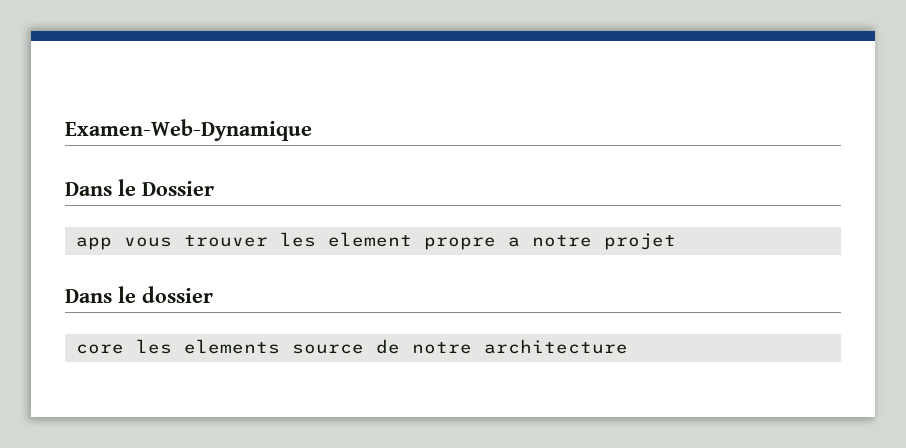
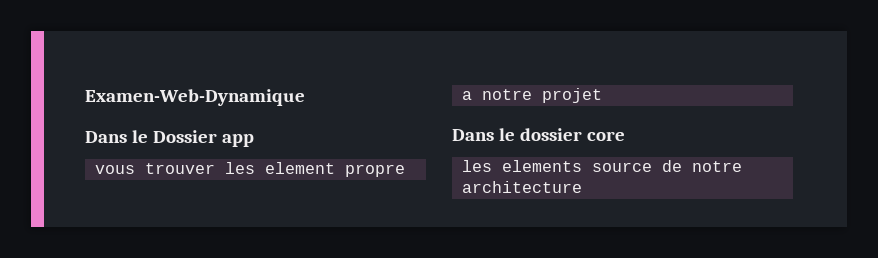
- Dans le Dossier
- app vous trouver les element propre a notre projet
+ Dans le Dossier app
+ vous trouver les element propre a notre projet
- Dans le dossier
- core les elements source de notre architecture
+ Dans le dossier core
+ les elements source de notre architecture

